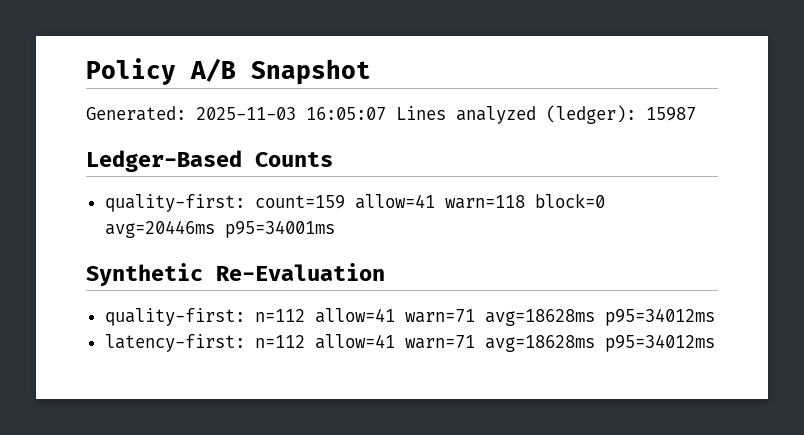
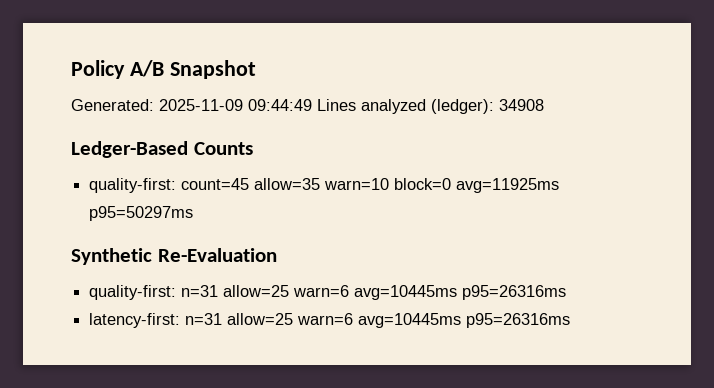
- Generated: 2025-11-03 16:05:07 Lines analyzed (ledger): 15987
+ Generated: 2025-11-09 09:44:49 Lines analyzed (ledger): 34908
- quality-first: count=159 allow=41 warn=118 block=0 avg=20446ms p95=34001ms
+ quality-first: count=45 allow=35 warn=10 block=0 avg=11925ms p95=50297ms
  Synthetic Re-Evaluation
- quality-first: n=112 allow=41 warn=71 avg=18628ms p95=34012ms
- latency-first: n=112 allow=41 warn=71 avg=18628ms p95=34012ms
+ quality-first: n=31 allow=25 warn=6 avg=10445ms p95=26316ms
+ latency-first: n=31 allow=25 warn=6 avg=10445ms p95=26316ms

